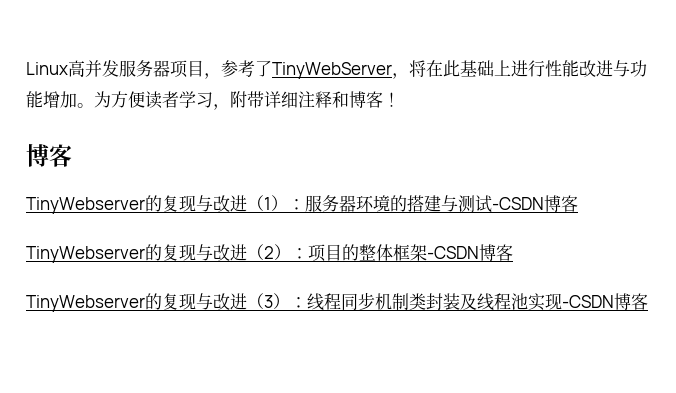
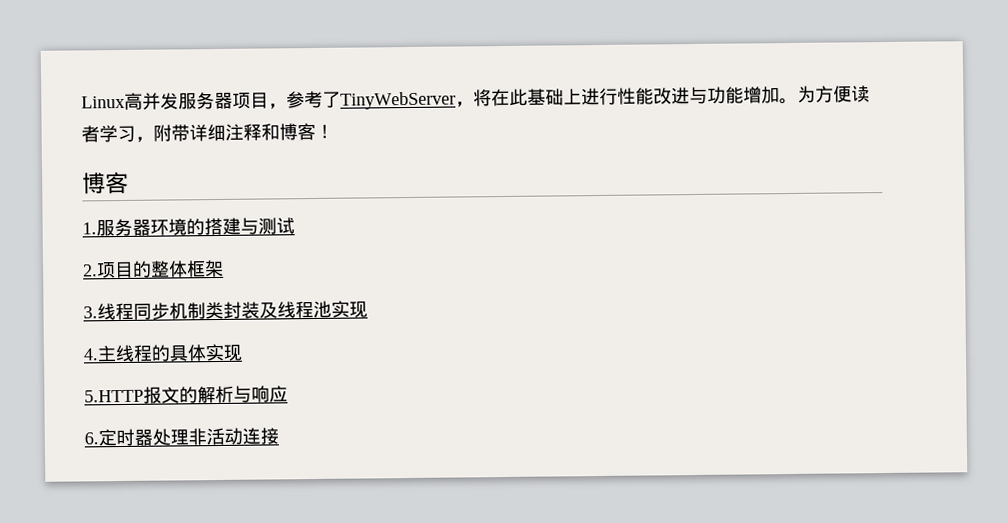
- TinyWebserver的复现与改进（1）：服务器环境的搭建与测试-CSDN博客
- TinyWebserver的复现与改进（2）：项目的整体框架-CSDN博客
- TinyWebserver的复现与改进（3）：线程同步机制类封装及线程池实现-CSDN博客
+ 1.服务器环境的搭建与测试
+ 2.项目的整体框架
+ 3.线程同步机制类封装及线程池实现
+ 4.主线程的具体实现
+ 5.HTTP报文的解析与响应
+ 6.定时器处理非活动连接

